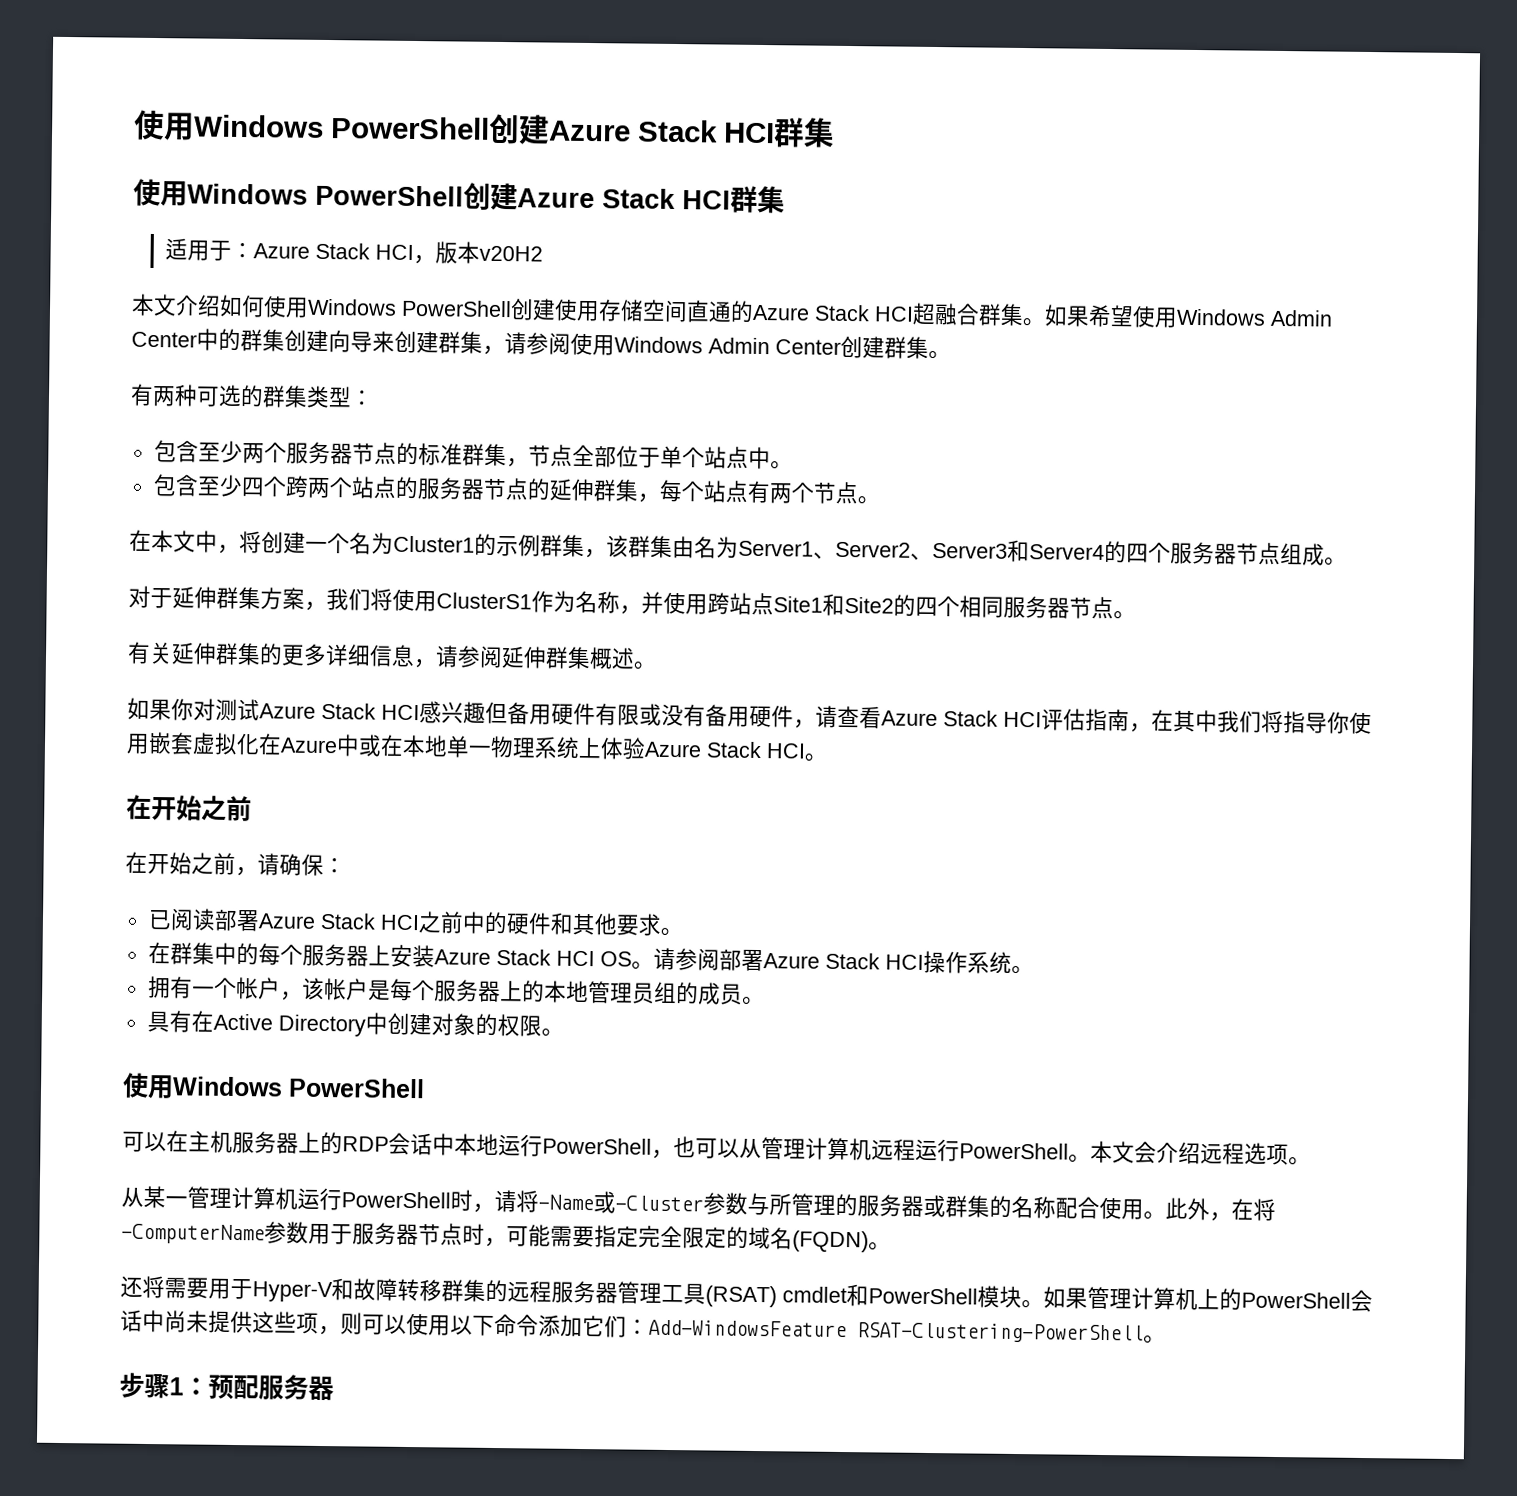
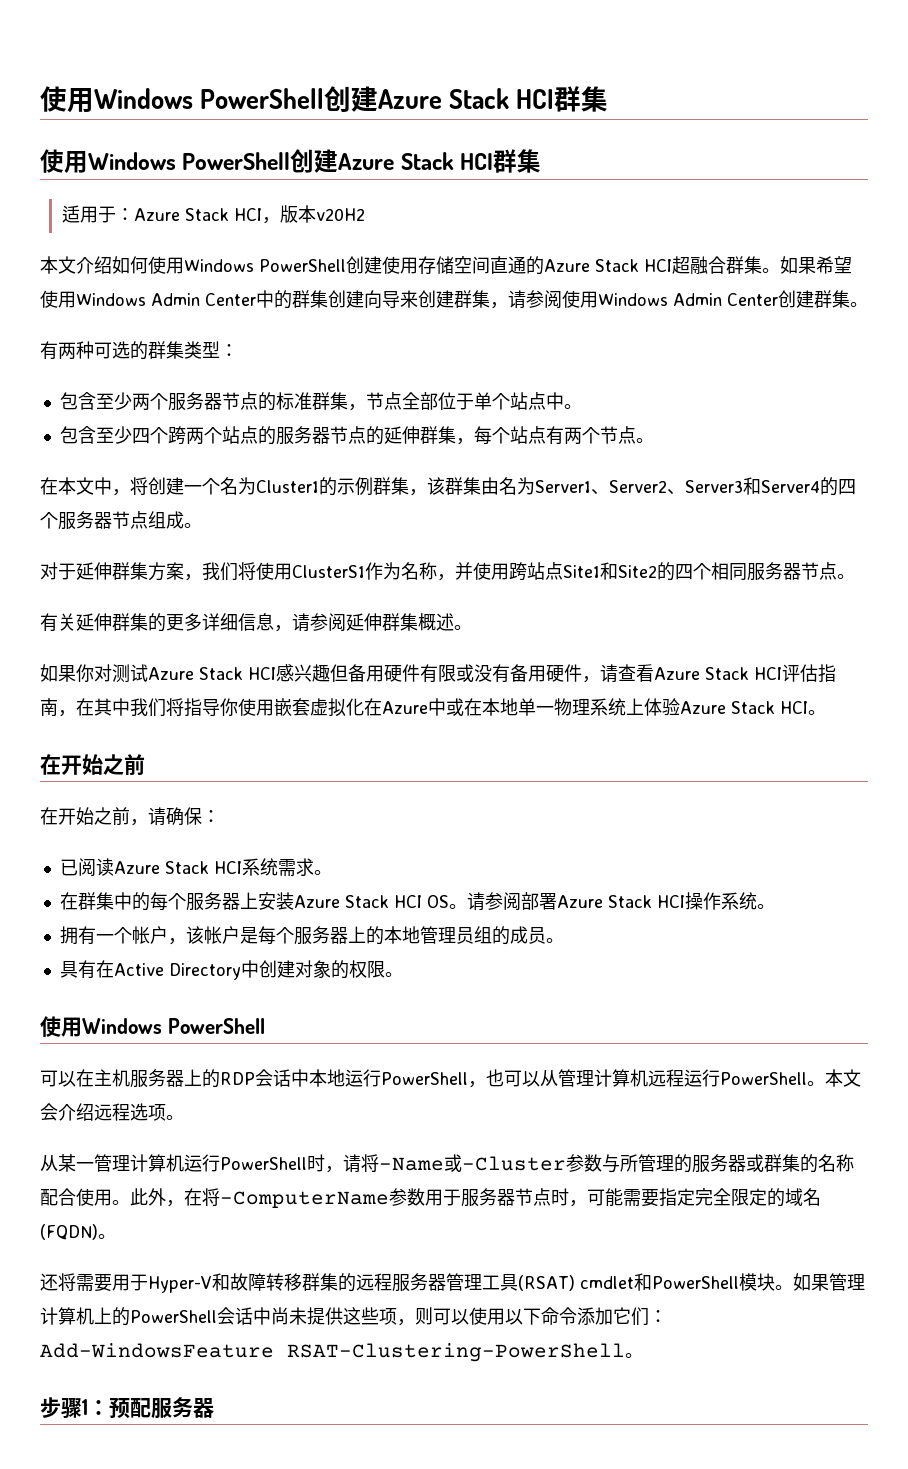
- 已阅读部署Azure Stack HCI之前中的硬件和其他要求。
+ 已阅读Azure Stack HCI系统需求。

